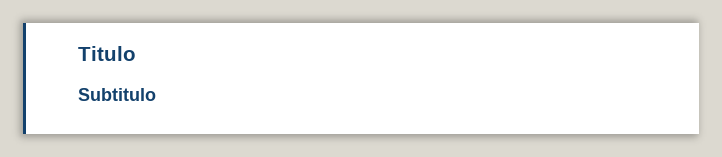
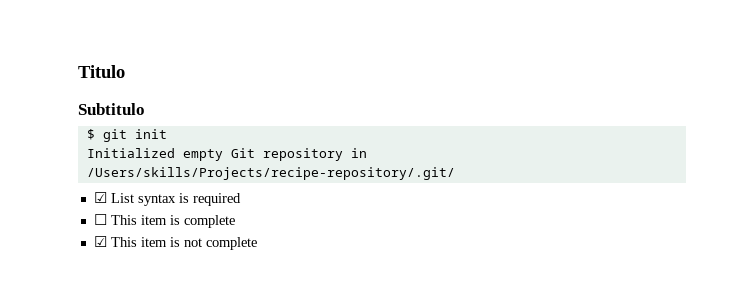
+ $ git init
+ Initialized empty Git repository in /Users/skills/Projects/recipe-repository/.git/
+ ☑ List syntax is required
+ ☐ This item is complete
+ ☑ This item is not complete

